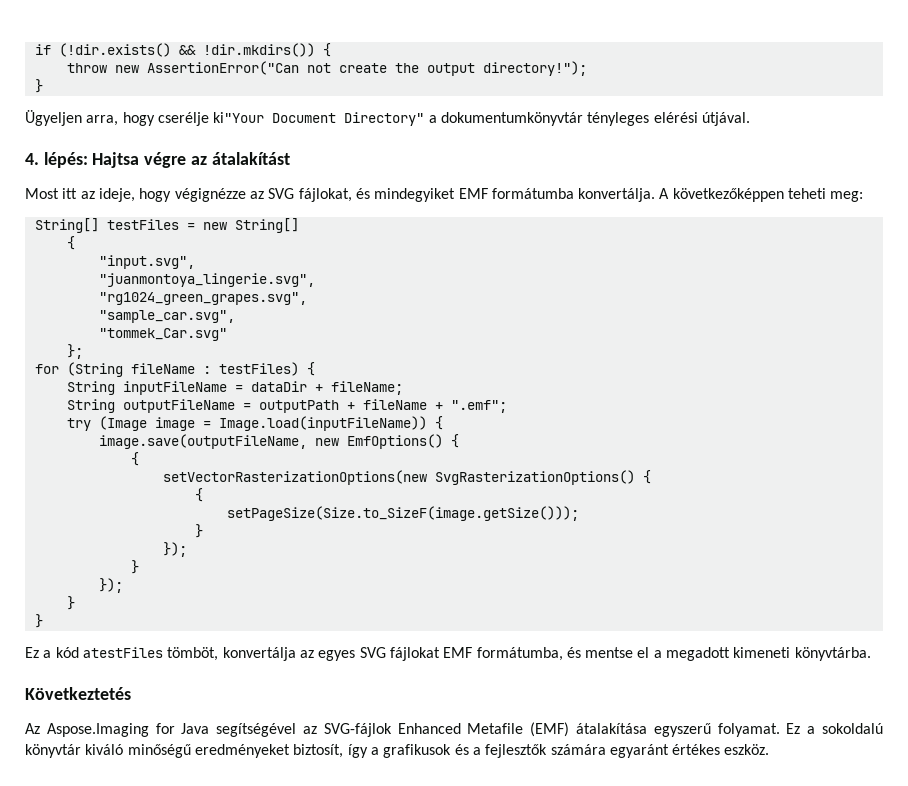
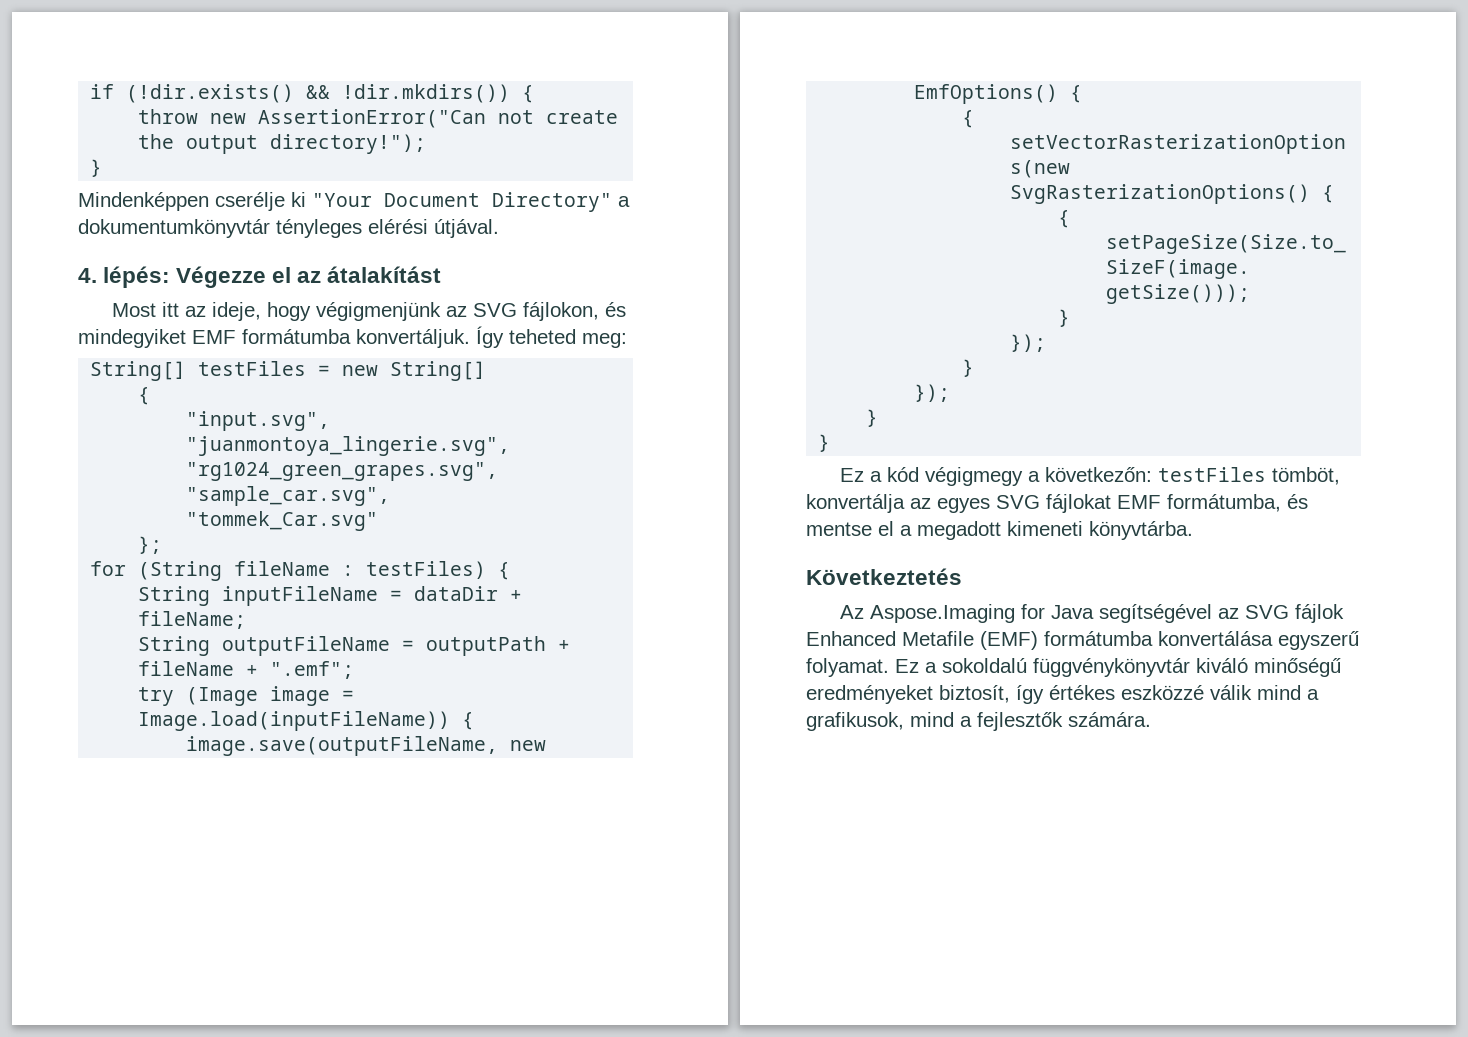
- Ügyeljen arra, hogy cserélje ki"Your Document Directory" a dokumentumkönyvtár tényleges elérési útjával.
+ Mindenképpen cserélje ki "Your Document Directory" a dokumentumkönyvtár tényleges elérési útjával.
- 4. lépés: Hajtsa végre az átalakítást
+ 4. lépés: Végezze el az átalakítást
- Most itt az ideje, hogy végignézze az SVG fájlokat, és mindegyiket EMF formátumba konvertálja. A következőképpen teheti meg:
+ Most itt az ideje, hogy végigmenjünk az SVG fájlokon, és mindegyiket EMF formátumba konvertáljuk. Így teheted meg:
- Ez a kód atestFiles tömböt, konvertálja az egyes SVG fájlokat EMF formátumba, és mentse el a megadott kimeneti könyvtárba.
+ Ez a kód végigmegy a következőn: testFiles tömböt, konvertálja az egyes SVG fájlokat EMF formátumba, és mentse el a megadott kimeneti könyvtárba.
- Az Aspose.Imaging for Java segítségével az SVG-fájlok Enhanced Metafile (EMF) átalakítása egyszerű folyamat.
+ Az Aspose.Imaging for Java segítségével az SVG fájlok Enhanced Metafile (EMF) formátumba konvertálása egyszerű folyamat.
- Ez a sokoldalú könyvtár kiváló minőségű eredményeket biztosít, így a grafikusok és a fejlesztők számára egyaránt értékes eszköz.
+ Ez a sokoldalú függvénykönyvtár kiváló minőségű eredményeket biztosít, így értékes eszközzé válik mind a grafikusok, mind a fejlesztők számára.

